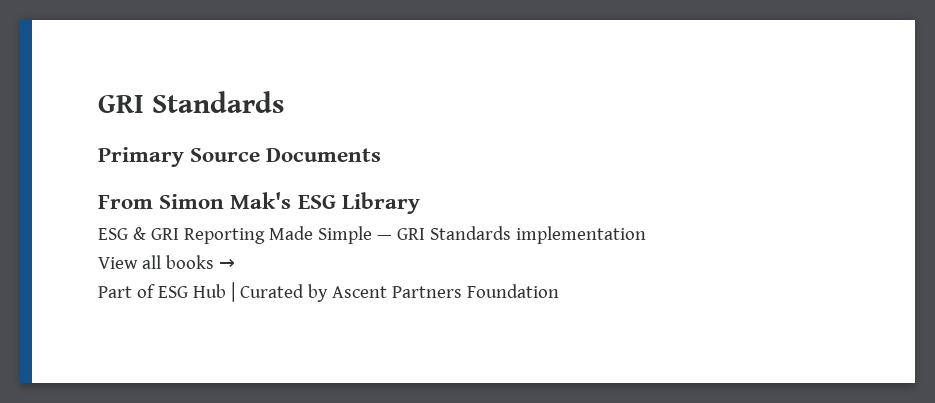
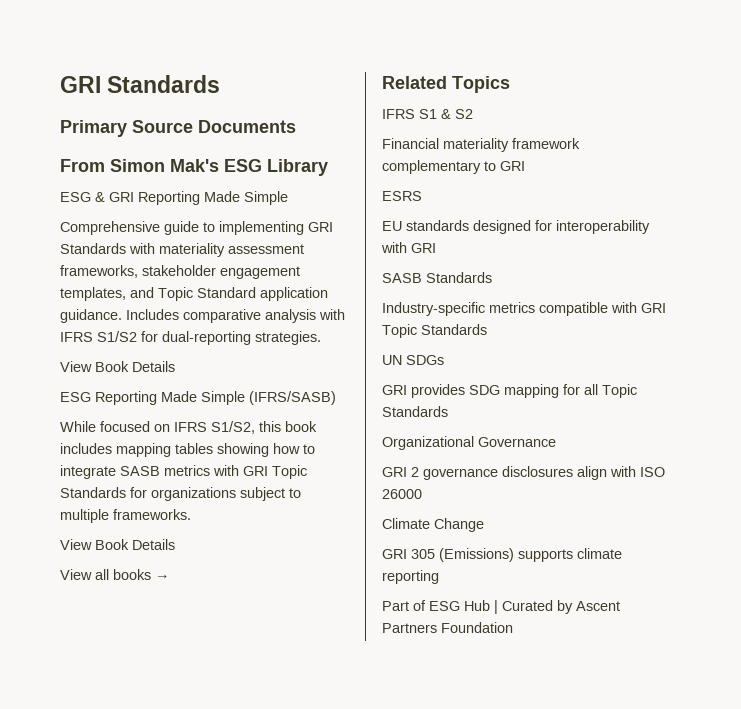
- ESG & GRI Reporting Made Simple — GRI Standards implementation
+ ESG & GRI Reporting Made Simple
+ Comprehensive guide to implementing GRI Standards with materiality assessment frameworks, stakeholder engagement templates, and Topic Standard application guidance. Includes comparative analysis with IFRS S1/S2 for dual-reporting strategies.
+ View Book Details
+ ESG Reporting Made Simple (IFRS/SASB)
+ While focused on IFRS S1/S2, this book includes mapping tables showing how to integrate SASB metrics with GRI Topic Standards for organizations subject to multiple frameworks.
+ View Book Details
  View all books →
+ Related Topics
+ IFRS S1 & S2
+ Financial materiality framework complementary to GRI
+ ESRS
+ EU standards designed for interoperability with GRI
+ SASB Standards
+ Industry-specific metrics compatible with GRI Topic Standards
+ UN SDGs
+ GRI provides SDG mapping for all Topic Standards
+ Organizational Governance
+ GRI 2 governance disclosures align with ISO 26000
+ Climate Change
+ GRI 305 (Emissions) supports climate reporting

